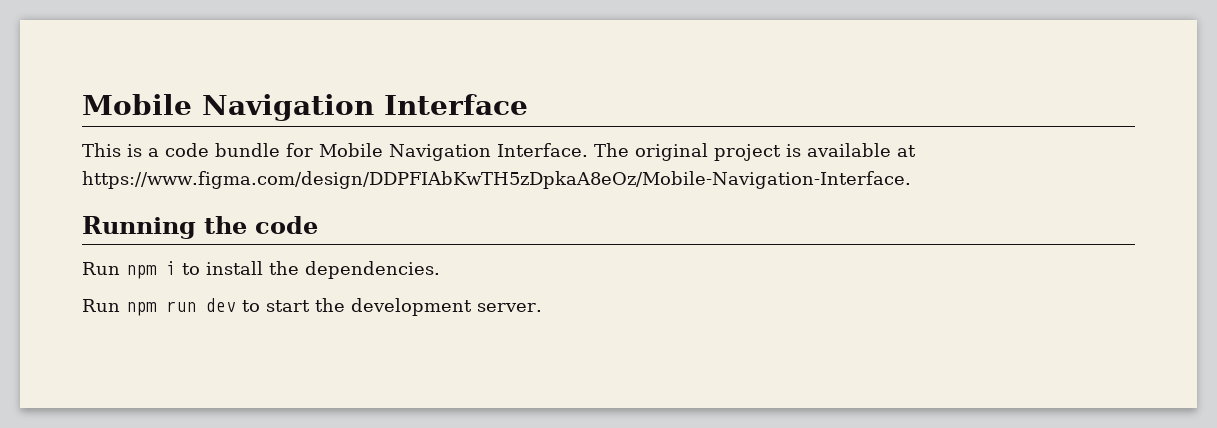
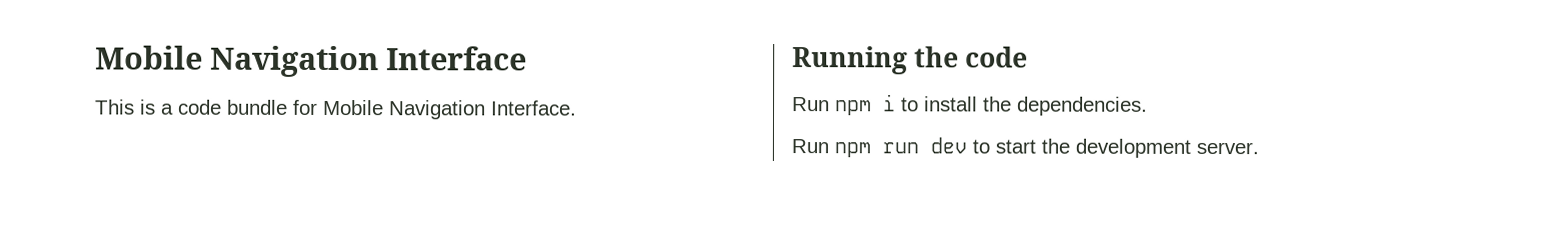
- The original project is available at https://www.figma.com/design/DDPFIAbKwTH5zDpkaA8eOz/Mobile-Navigation-Interface.

